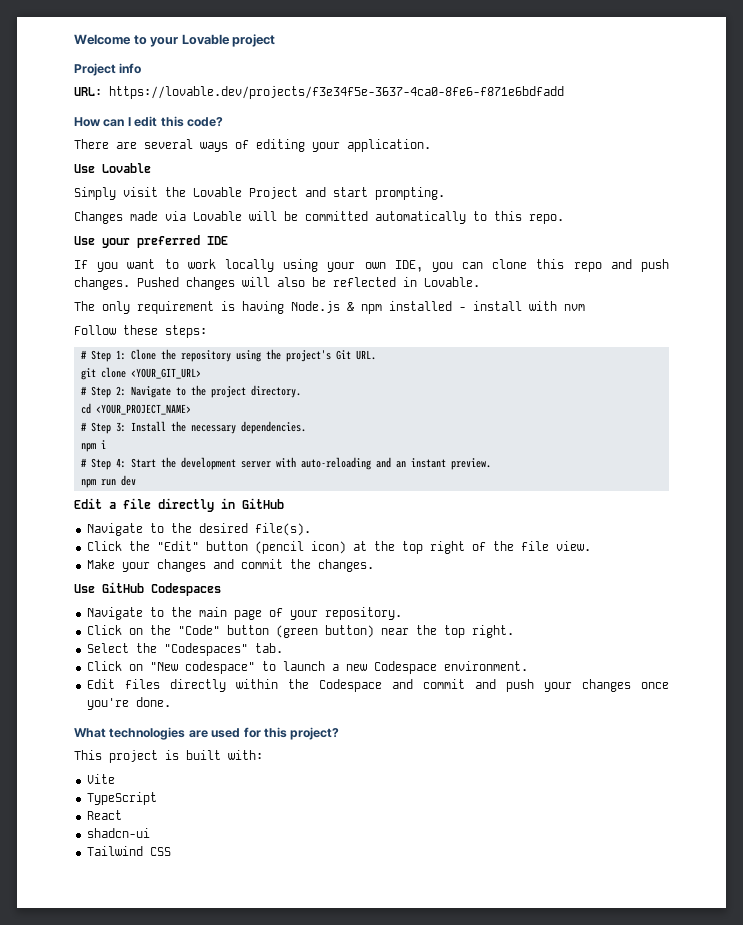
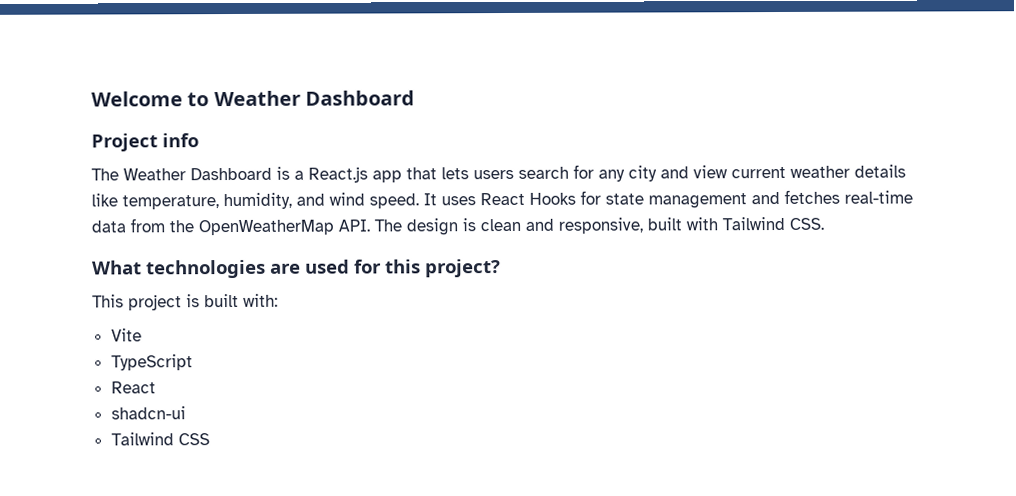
- Welcome to your Lovable project
+ Welcome to Weather Dashboard
- URL: https://lovable.dev/projects/f3e34f5e-3637-4ca0-8fe6-f871e6bdfadd
- How can I edit this code?
- There are several ways of editing your application.
- Use Lovable
- Simply visit the Lovable Project and start prompting.
- Changes made via Lovable will be committed automatically to this repo.
- Use your preferred IDE
- If you want to work locally using your own IDE, you can clone this repo and push changes. Pushed changes will also be reflected in Lovable.
- The only requirement is having Node.js & npm installed - install with nvm
- Follow these steps:
- # Step 1: Clone the repository using the project's Git URL.
- git clone <YOUR_GIT_URL>
- # Step 2: Navigate to the project directory.
- cd <YOUR_PROJECT_NAME>
- # Step 3: Install the necessary dependencies.
- npm i
- # Step 4: Start the development server with auto-reloading and an instant preview.
- npm run dev
- Edit a file directly in GitHub
- Navigate to the desired file(s).
- Click the "Edit" button (pencil icon) at the top right of the file view.
- Make your changes and commit the changes.
- Use GitHub Codespaces
- Navigate to the main page of your repository.
- Click on the "Code" button (green button) near the top right.
- Select the "Codespaces" tab.
- Click on "New codespace" to launch a new Codespace environment.
- Edit files directly within the Codespace and commit and push your changes once you're done.
+ The Weather Dashboard is a React.js app that lets users search for any city and view current weather details like temperature, humidity, and wind speed. It uses React Hooks for state management and fetches real-time data from the OpenWeatherMap API. The design is clean and responsive, built with Tailwind CSS.

